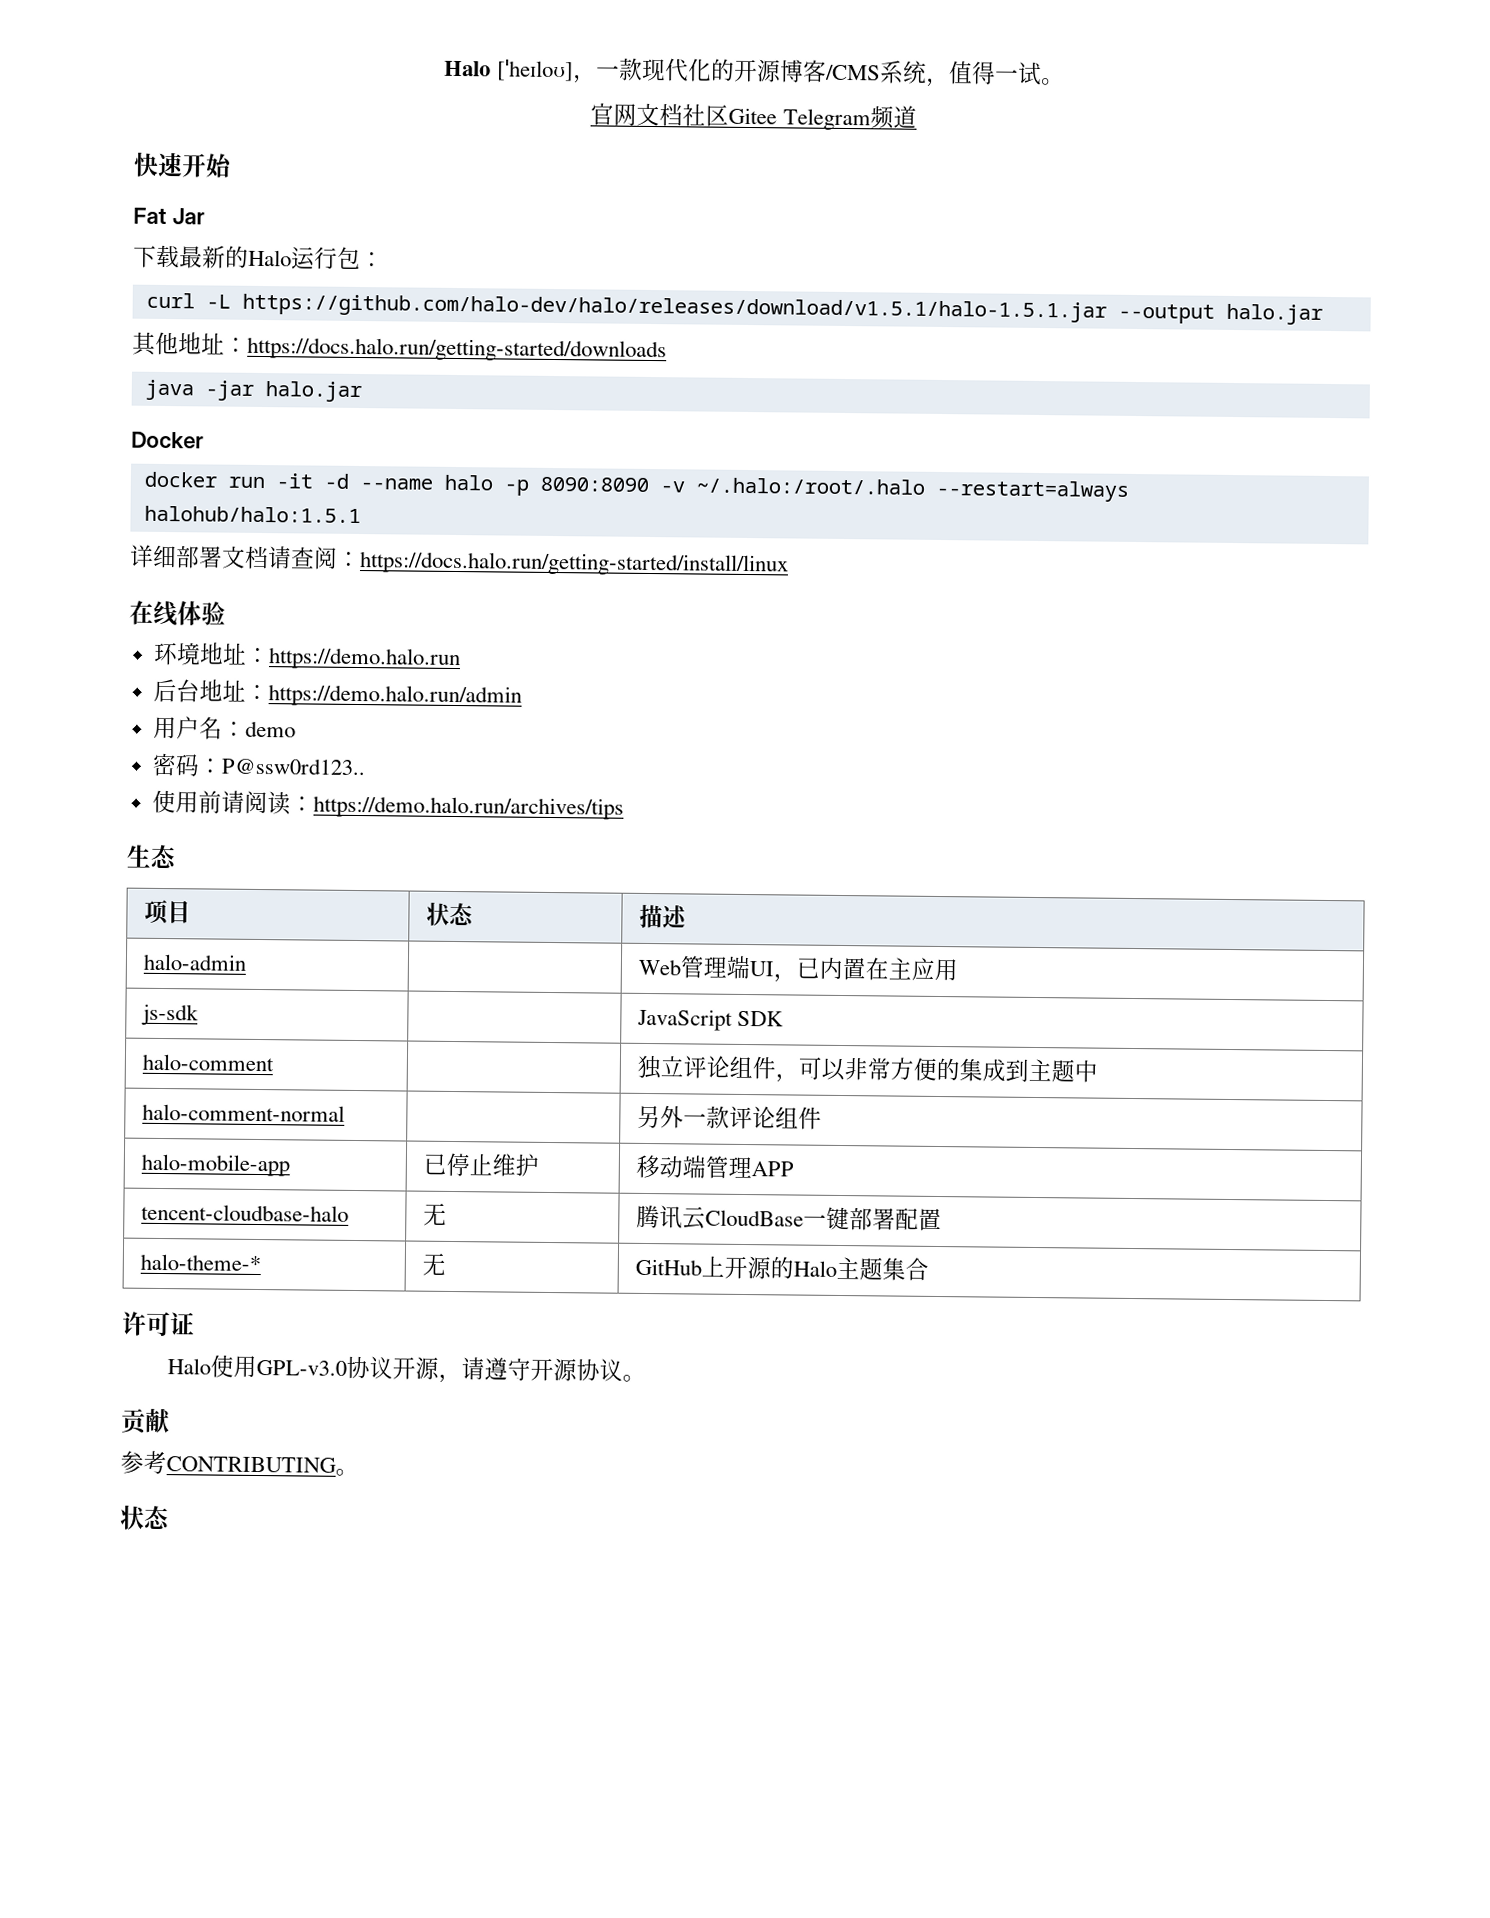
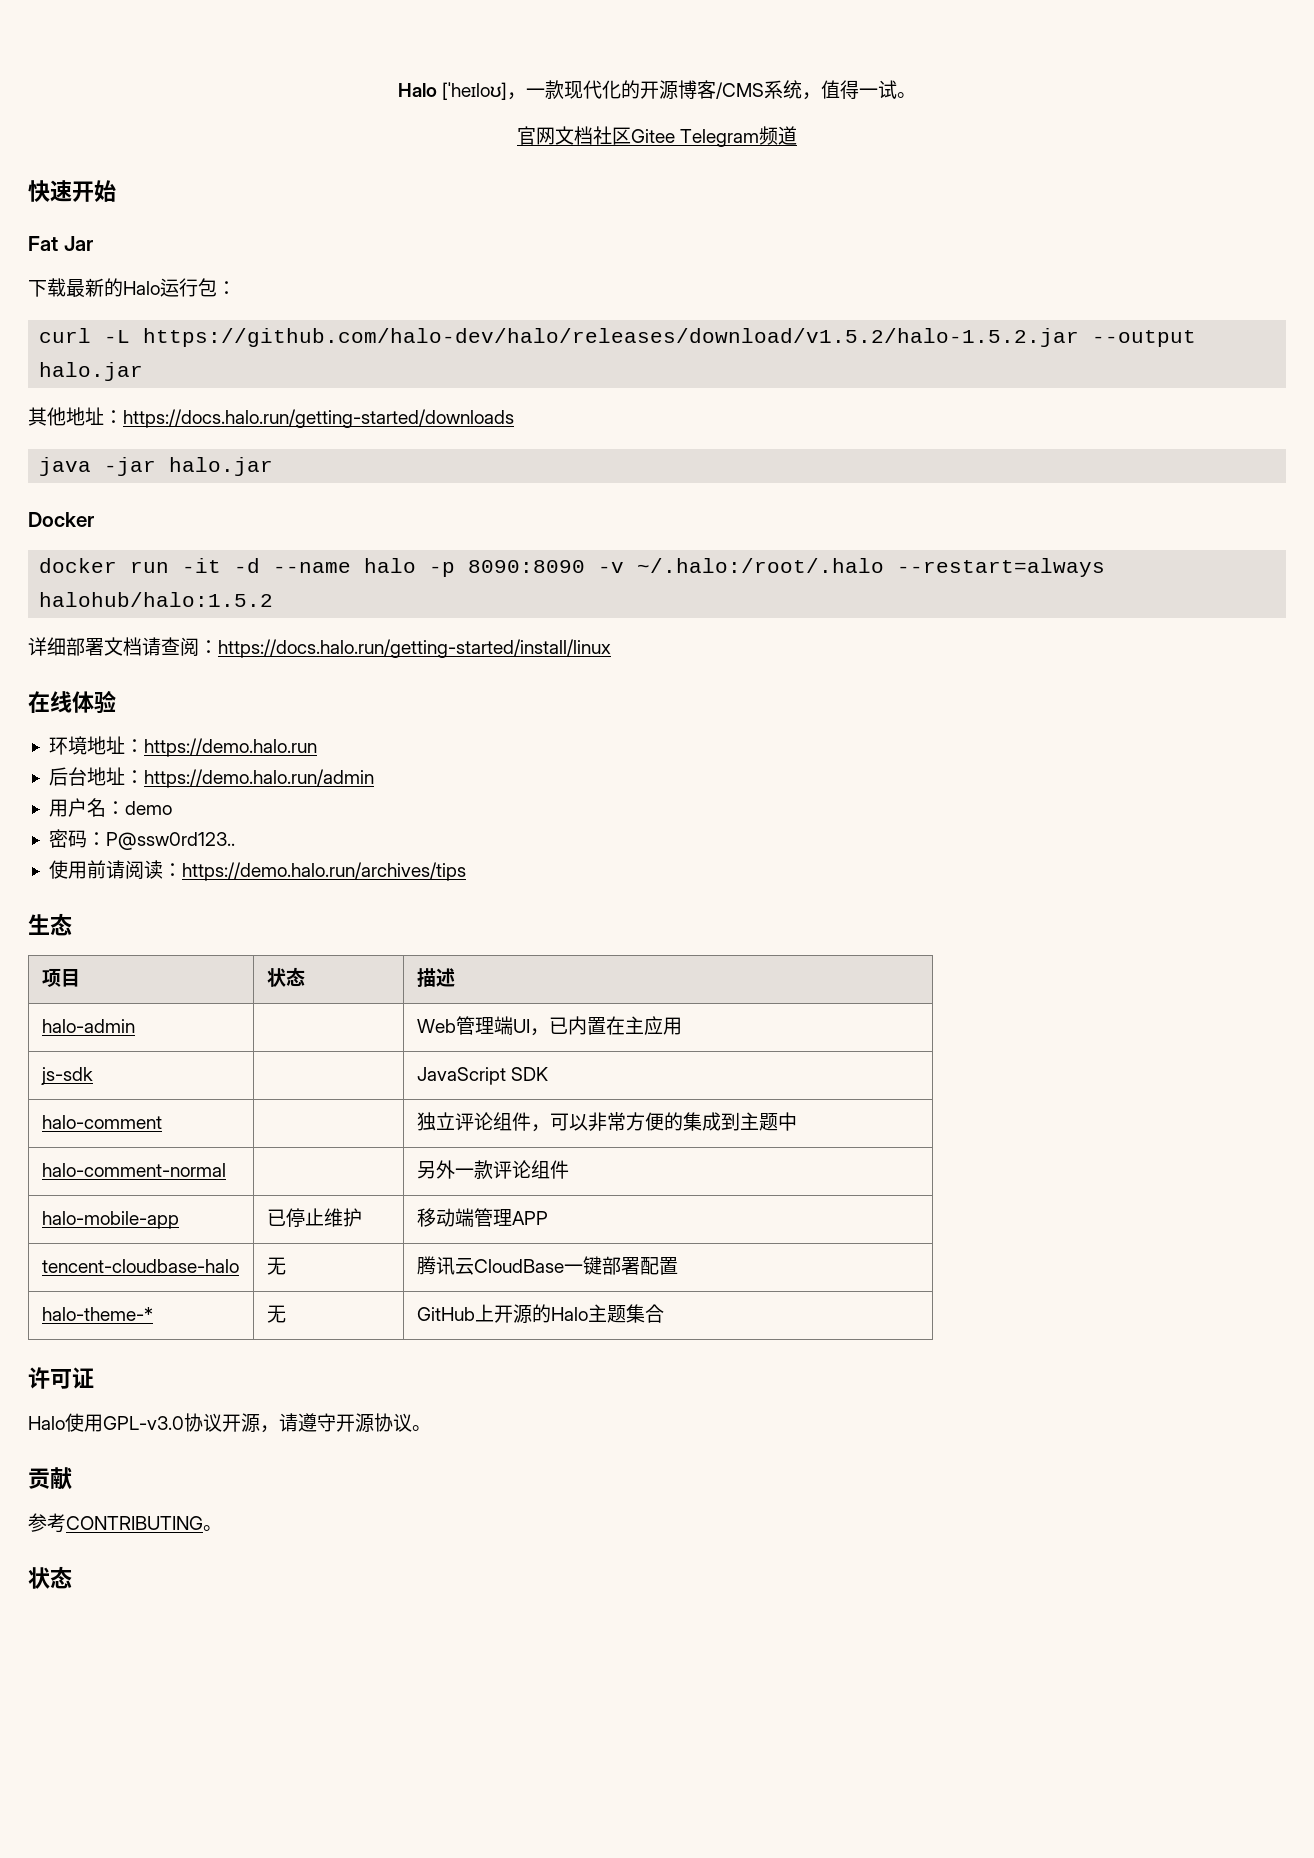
- curl -L https://github.com/halo-dev/halo/releases/download/v1.5.1/halo-1.5.1.jar --output halo.jar
+ curl -L https://github.com/halo-dev/halo/releases/download/v1.5.2/halo-1.5.2.jar --output halo.jar
- docker run -it -d --name halo -p 8090:8090 -v ~/.halo:/root/.halo --restart=always halohub/halo:1.5.1
+ docker run -it -d --name halo -p 8090:8090 -v ~/.halo:/root/.halo --restart=always halohub/halo:1.5.2

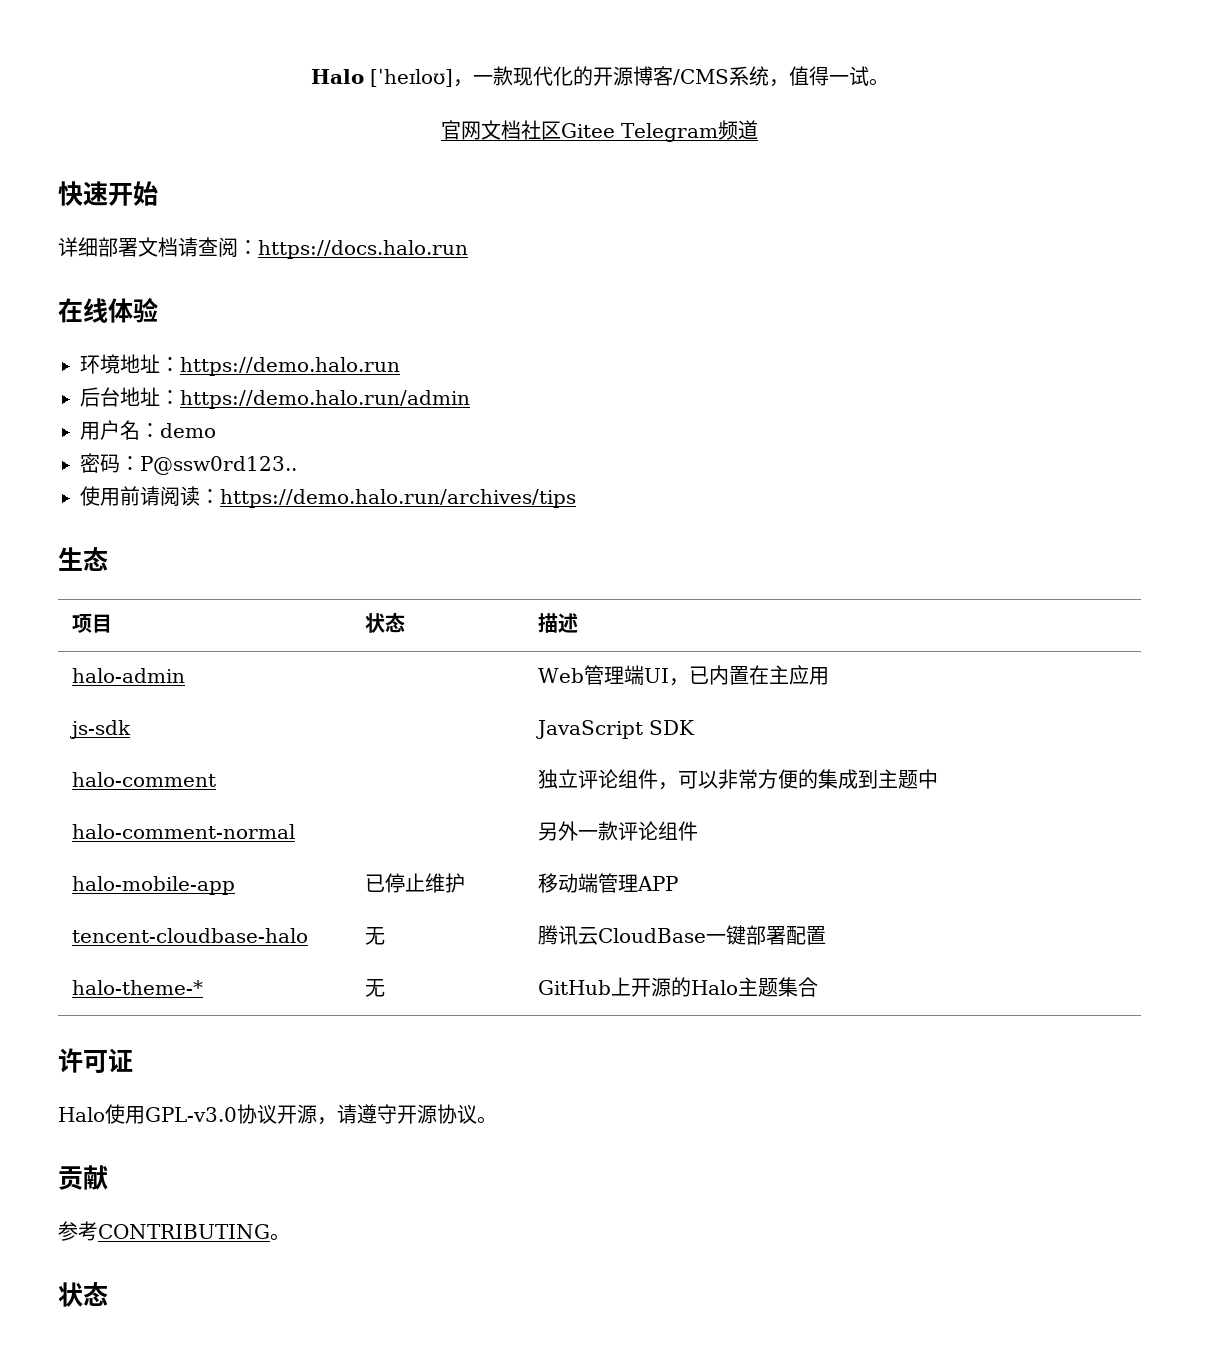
- Fat Jar
- 下载最新的Halo运行包：
- curl -L https://github.com/halo-dev/halo/releases/download/v1.5.2/halo-1.5.2.jar --output halo.jar
- 其他地址：https://docs.halo.run/getting-started/downloads
- java -jar halo.jar
- Docker
- docker run -it -d --name halo -p 8090:8090 -v ~/.halo:/root/.halo --restart=always halohub/halo:1.5.2
- 详细部署文档请查阅：https://docs.halo.run/getting-started/install/linux
+ 详细部署文档请查阅：https://docs.halo.run

